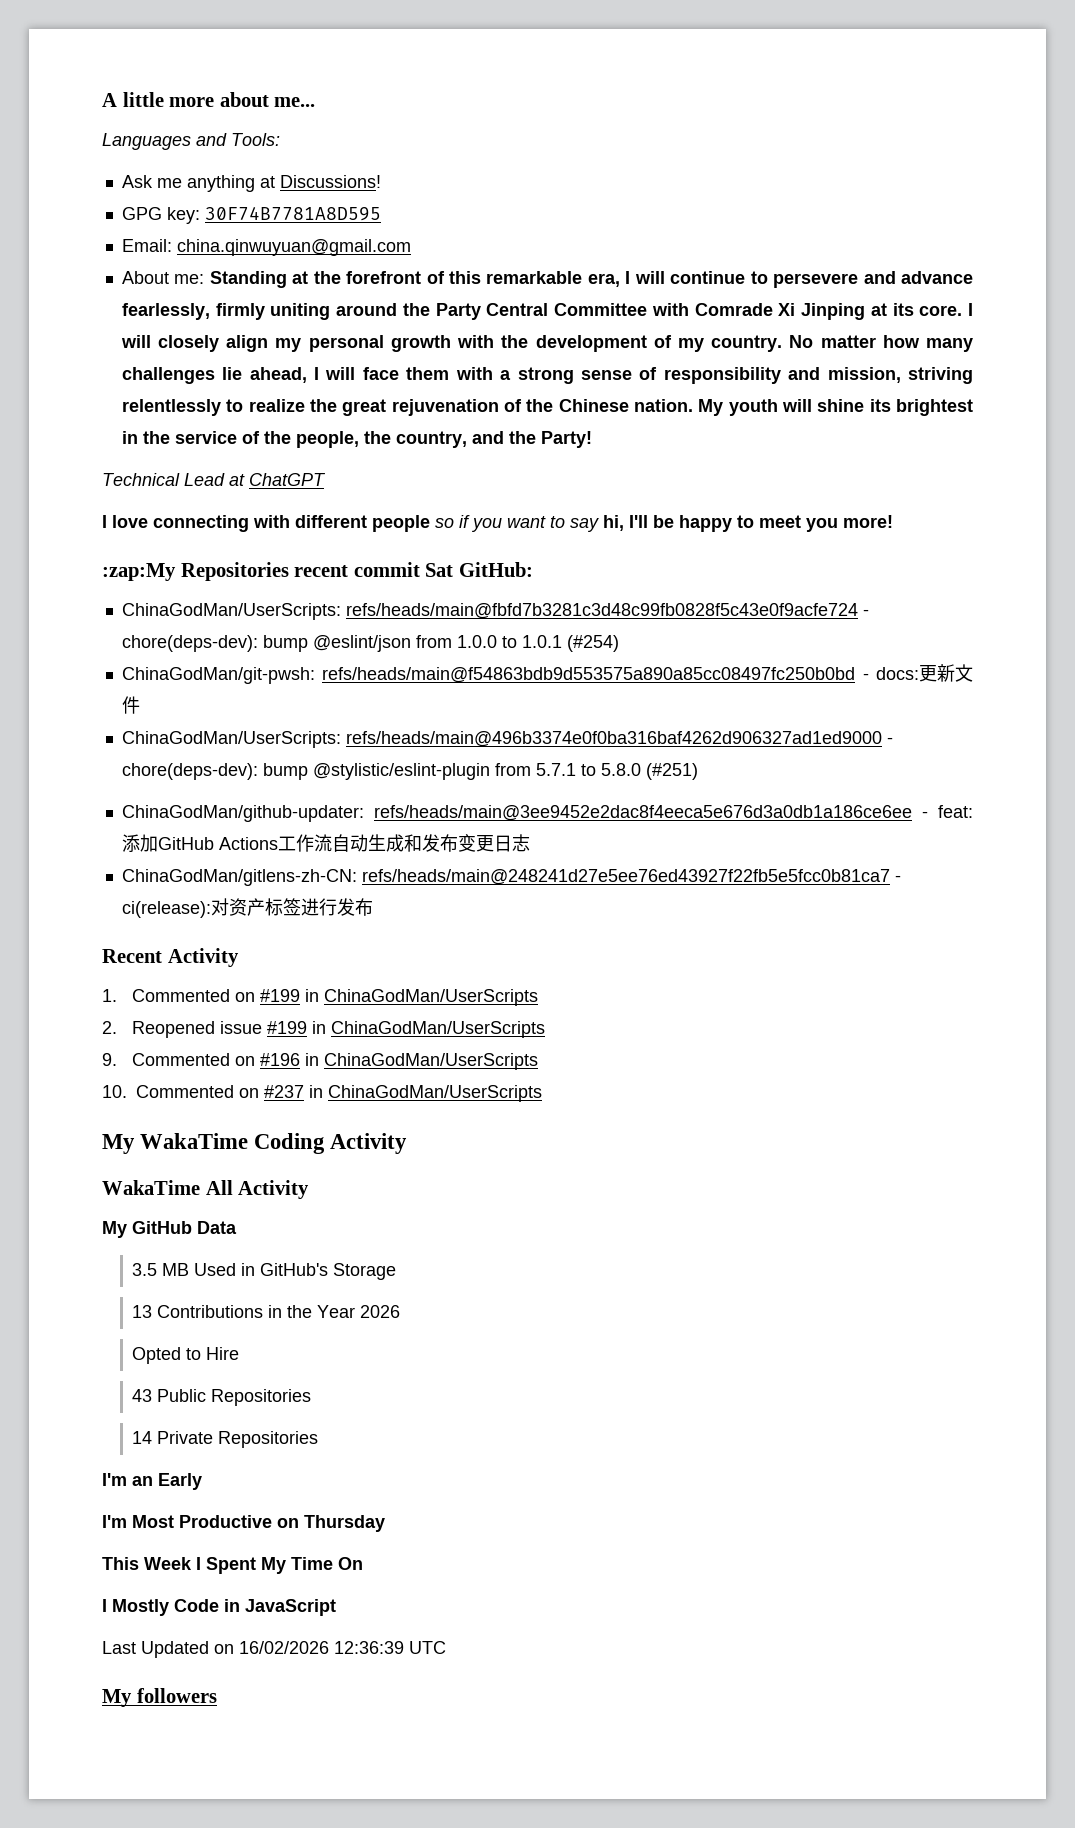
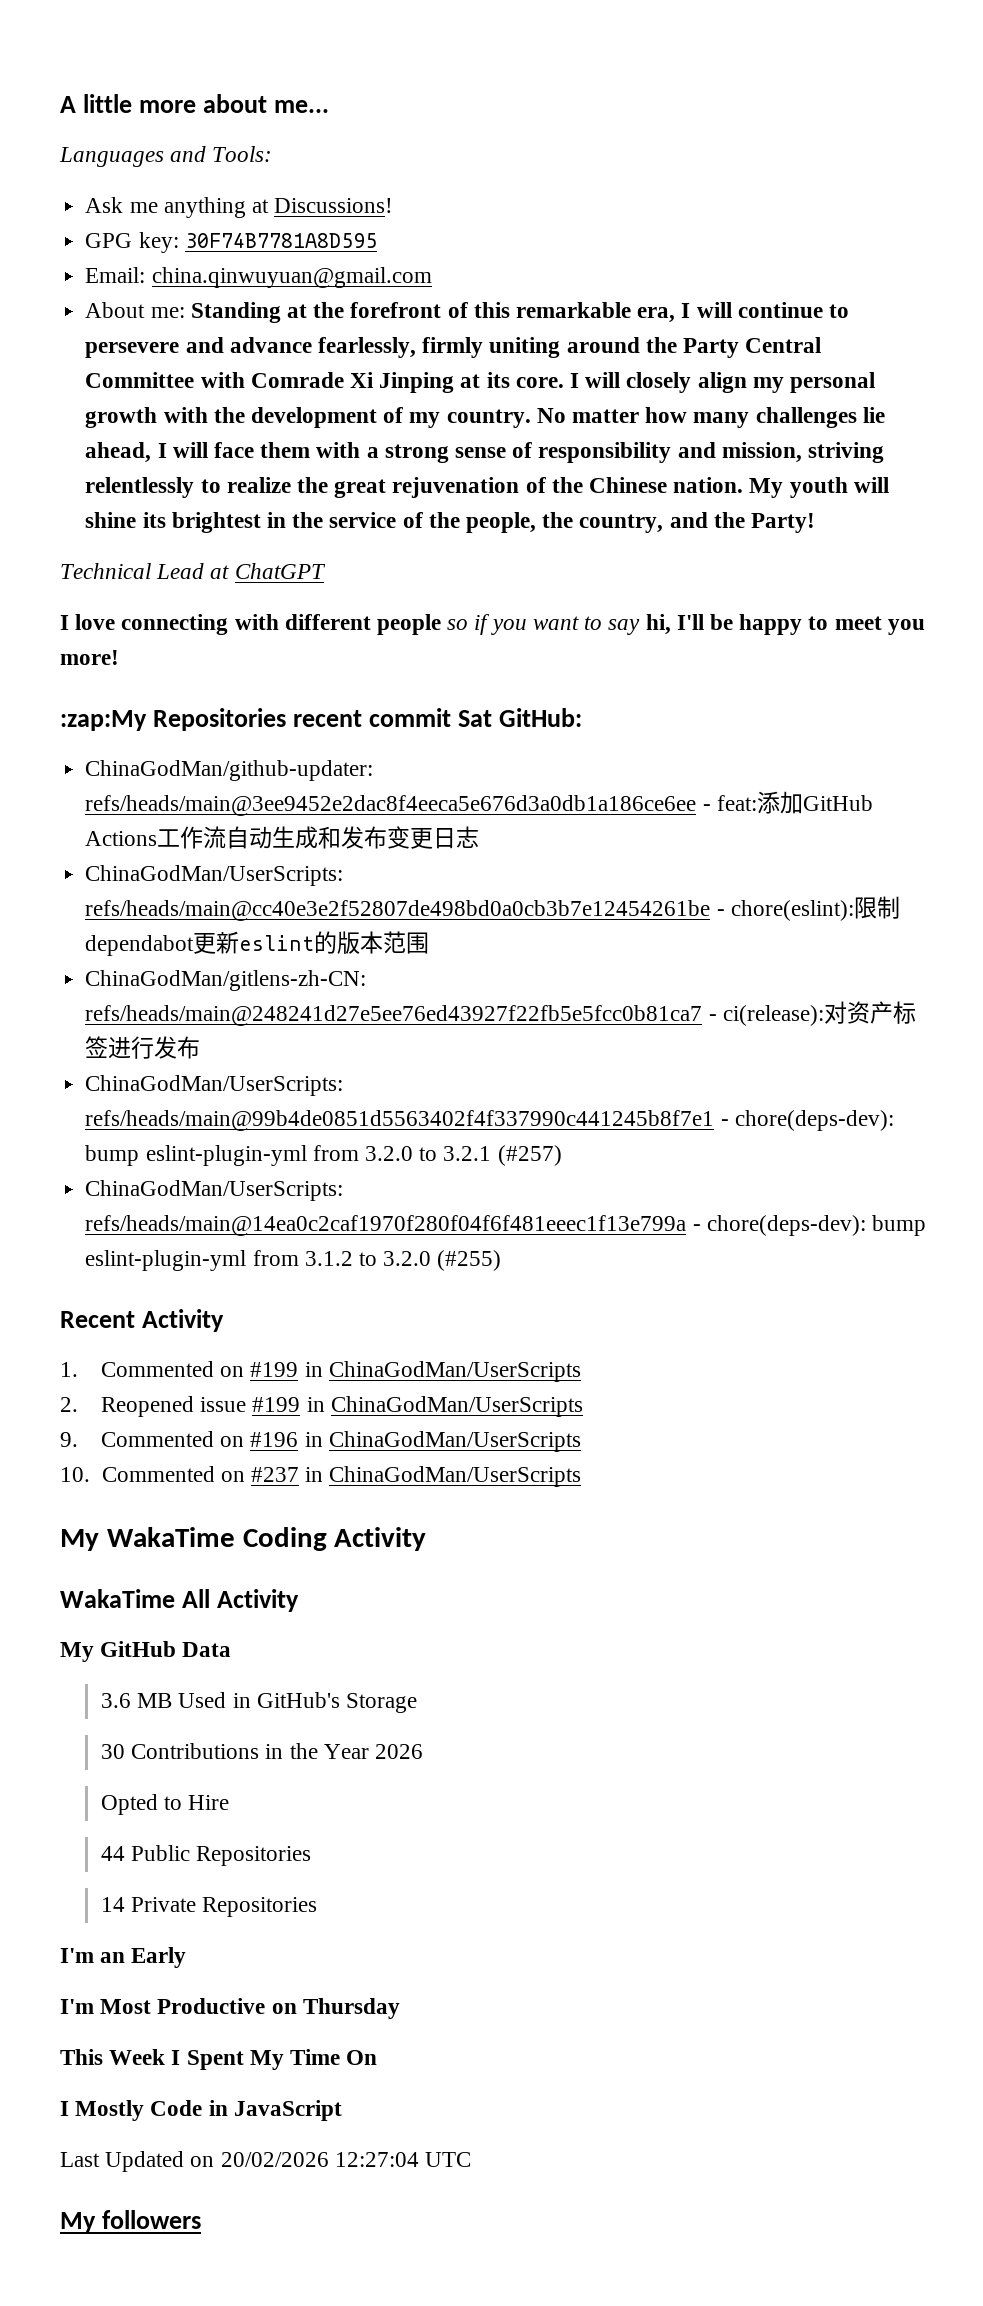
- ChinaGodMan/UserScripts: refs/heads/main@fbfd7b3281c3d48c99fb0828f5c43e0f9acfe724 - chore(deps-dev): bump @eslint/json from 1.0.0 to 1.0.1 (#254)
- ChinaGodMan/git-pwsh: refs/heads/main@f54863bdb9d553575a890a85cc08497fc250b0bd - docs:更新文件
- ChinaGodMan/UserScripts: refs/heads/main@496b3374e0f0ba316baf4262d906327ad1ed9000 - chore(deps-dev): bump @stylistic/eslint-plugin from 5.7.1 to 5.8.0 (#251)
+ ChinaGodMan/UserScripts: refs/heads/main@cc40e3e2f52807de498bd0a0cb3b7e12454261be - chore(eslint):限制dependabot更新eslint的版本范围
+ ChinaGodMan/UserScripts: refs/heads/main@99b4de0851d5563402f4f337990c441245b8f7e1 - chore(deps-dev): bump eslint-plugin-yml from 3.2.0 to 3.2.1 (#257)
+ ChinaGodMan/UserScripts: refs/heads/main@14ea0c2caf1970f280f04f6f481eeec1f13e799a - chore(deps-dev): bump eslint-plugin-yml from 3.1.2 to 3.2.0 (#255)
- 3.5 MB Used in GitHub's Storage
+ 3.6 MB Used in GitHub's Storage
- 13 Contributions in the Year 2026
+ 30 Contributions in the Year 2026
- 43 Public Repositories
+ 44 Public Repositories
- Last Updated on 16/02/2026 12:36:39 UTC
+ Last Updated on 20/02/2026 12:27:04 UTC

